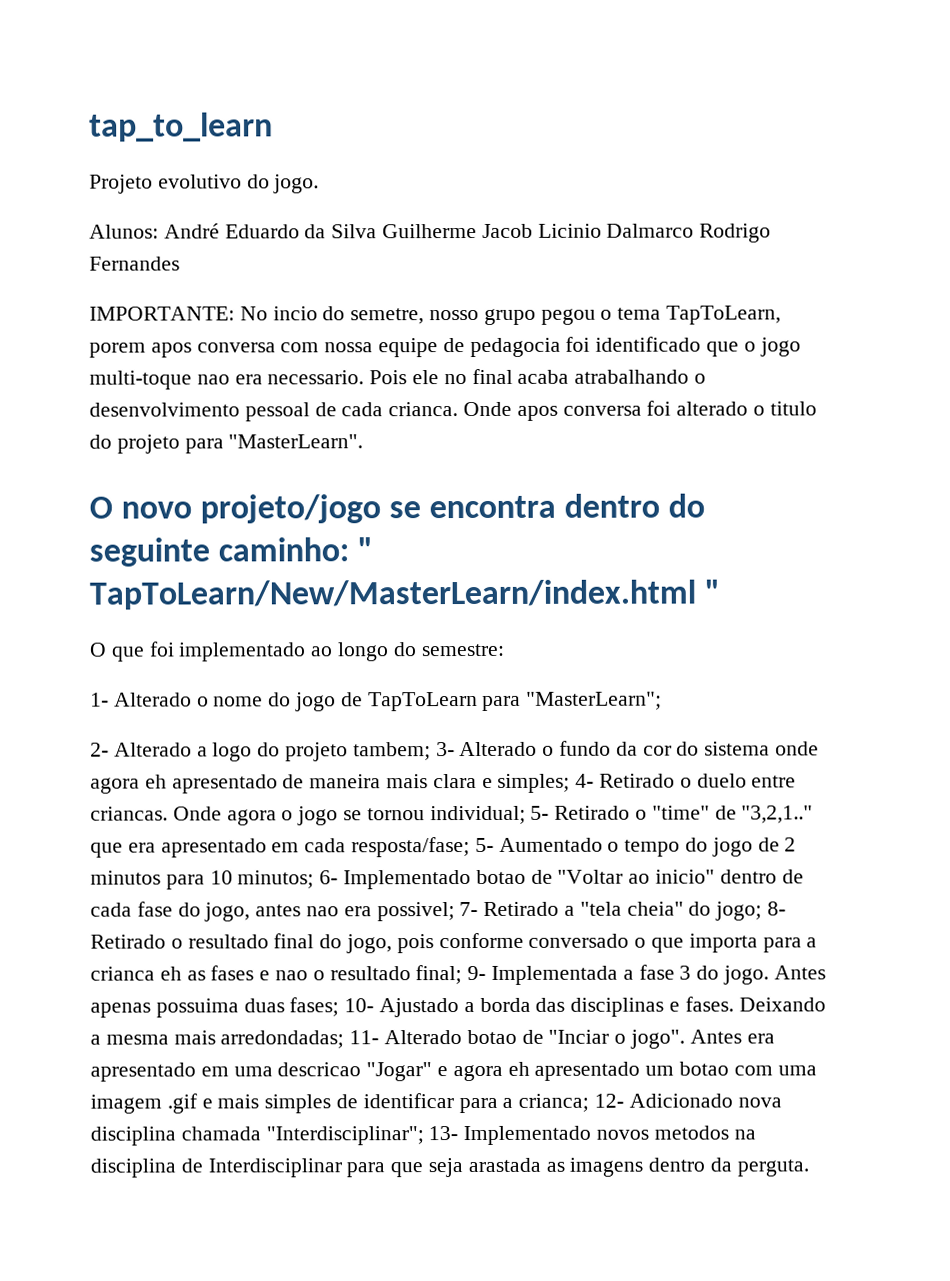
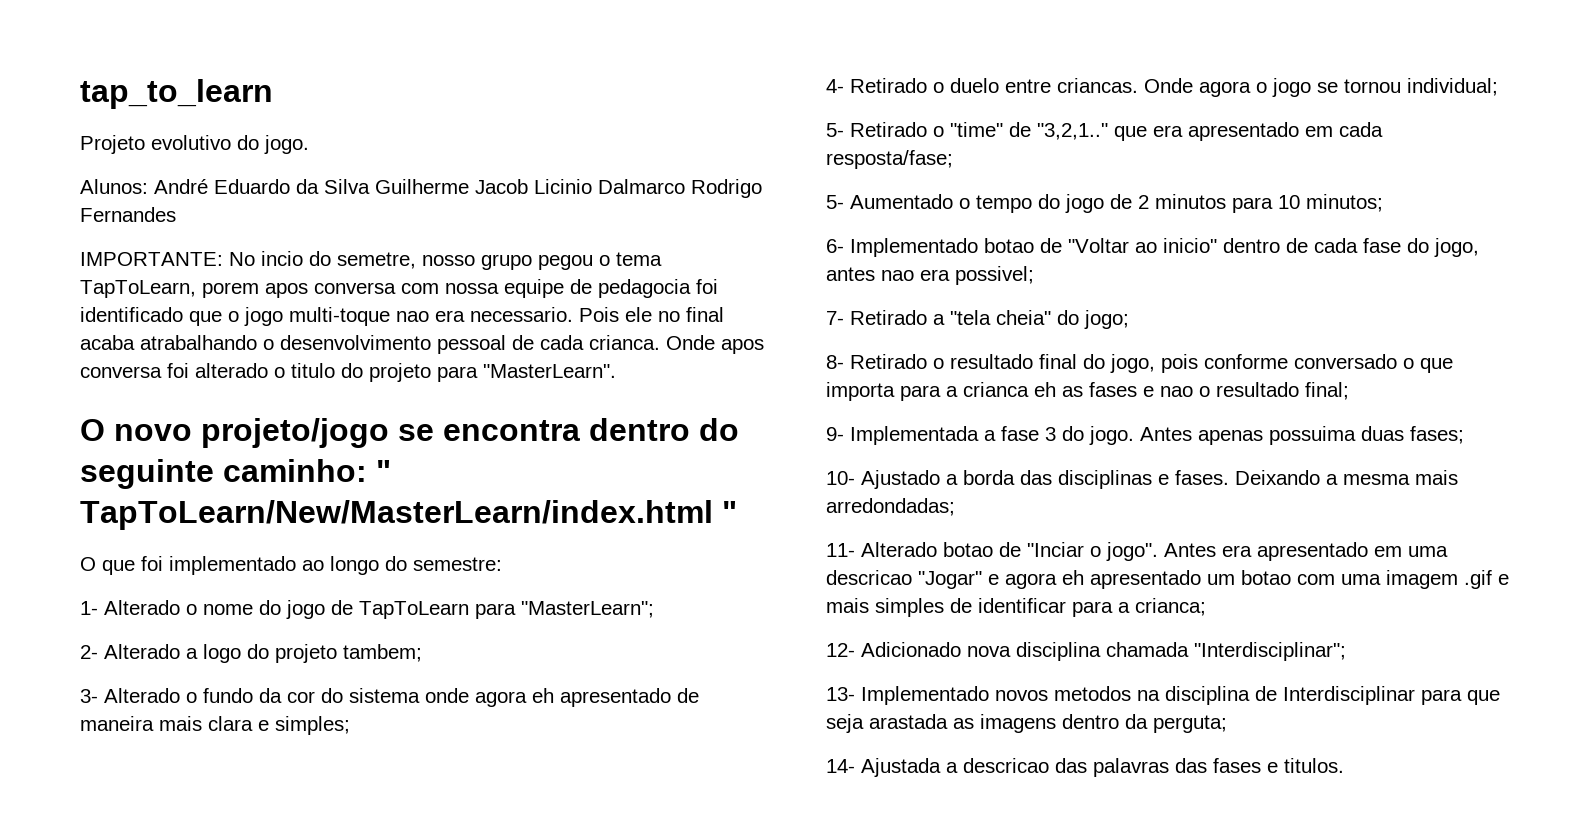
- 2- Alterado a logo do projeto tambem; 3- Alterado o fundo da cor do sistema onde agora eh apresentado de maneira mais clara e simples; 4- Retirado o duelo entre criancas.
+ 2- Alterado a logo do projeto tambem;
+ 3- Alterado o fundo da cor do sistema onde agora eh apresentado de maneira mais clara e simples;
+ 4- Retirado o duelo entre criancas.
- Onde agora o jogo se tornou individual; 5- Retirado o "time" de "3,2,1.." que era apresentado em cada resposta/fase; 5- Aumentado o tempo do jogo de 2 minutos para 10 minutos; 6- Implementado botao de "Voltar ao inicio" dentro de cada fase do jogo, antes nao era possivel; 7- Retirado a "tela cheia" do jogo; 8- Retirado o resultado final do jogo, pois conforme conversado o que importa para a crianca eh as fases e nao o resultado final; 9- Implementada a fase 3 do jogo.
+ Onde agora o jogo se tornou individual;
+ 5- Retirado o "time" de "3,2,1.." que era apresentado em cada resposta/fase;
+ 5- Aumentado o tempo do jogo de 2 minutos para 10 minutos;
+ 6- Implementado botao de "Voltar ao inicio" dentro de cada fase do jogo, antes nao era possivel;
+ 7- Retirado a "tela cheia" do jogo;
+ 8- Retirado o resultado final do jogo, pois conforme conversado o que importa para a crianca eh as fases e nao o resultado final;
+ 9- Implementada a fase 3 do jogo.
- Antes apenas possuima duas fases; 10- Ajustado a borda das disciplinas e fases.
+ Antes apenas possuima duas fases;
+ 10- Ajustado a borda das disciplinas e fases.
- Deixando a mesma mais arredondadas; 11- Alterado botao de "Inciar o jogo".
+ Deixando a mesma mais arredondadas;
+ 11- Alterado botao de "Inciar o jogo".
- Antes era apresentado em uma descricao "Jogar" e agora eh apresentado um botao com uma imagem .gif e mais simples de identificar para a crianca; 12- Adicionado nova disciplina chamada "Interdisciplinar"; 13- Implementado novos metodos na disciplina de Interdisciplinar para que seja arastada as imagens dentro da perguta.
+ Antes era apresentado em uma descricao "Jogar" e agora eh apresentado um botao com uma imagem .gif e mais simples de identificar para a crianca;
+ 12- Adicionado nova disciplina chamada "Interdisciplinar";
+ 13- Implementado novos metodos na disciplina de Interdisciplinar para que seja arastada as imagens dentro da perguta;
+ 14- Ajustada a descricao das palavras das fases e titulos.

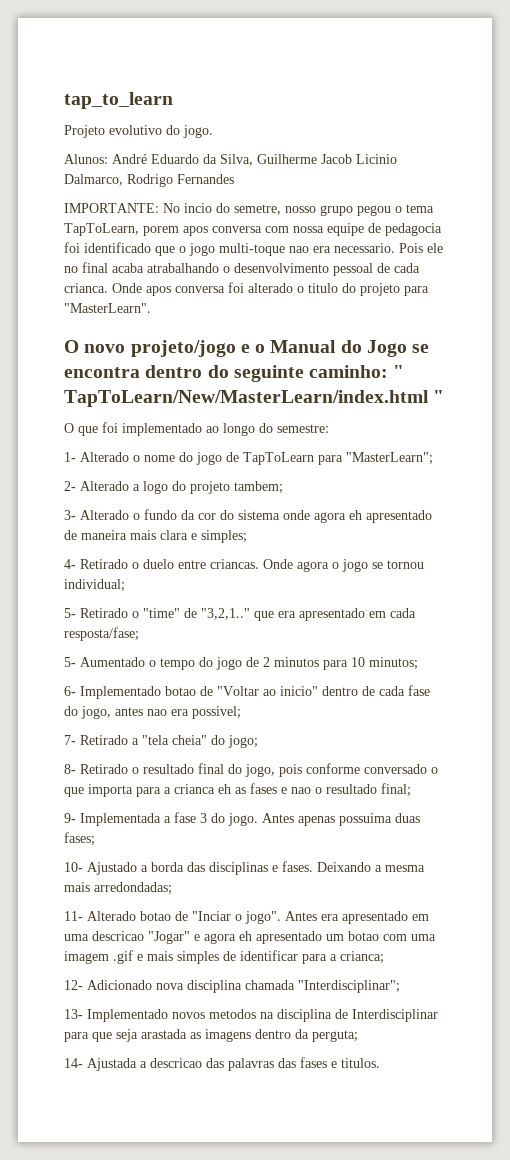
- Alunos: André Eduardo da Silva Guilherme Jacob Licinio Dalmarco Rodrigo Fernandes
+ Alunos: André Eduardo da Silva, Guilherme Jacob Licinio Dalmarco, Rodrigo Fernandes
- O novo projeto/jogo se encontra dentro do seguinte caminho: " TapToLearn/New/MasterLearn/index.html "
+ O novo projeto/jogo e o Manual do Jogo se encontra dentro do seguinte caminho: " TapToLearn/New/MasterLearn/index.html "

